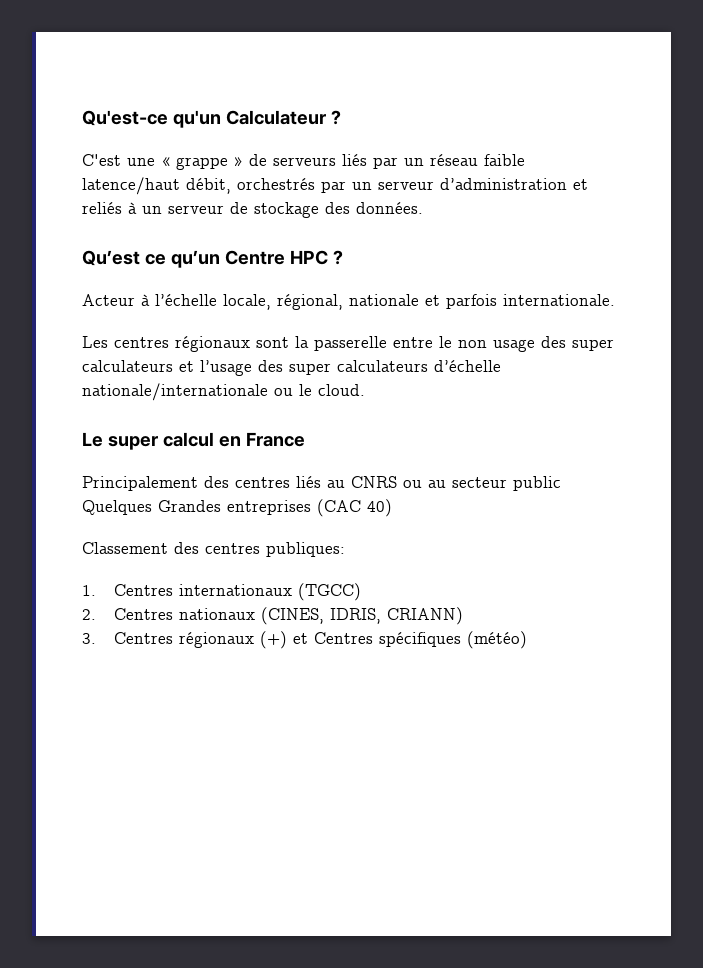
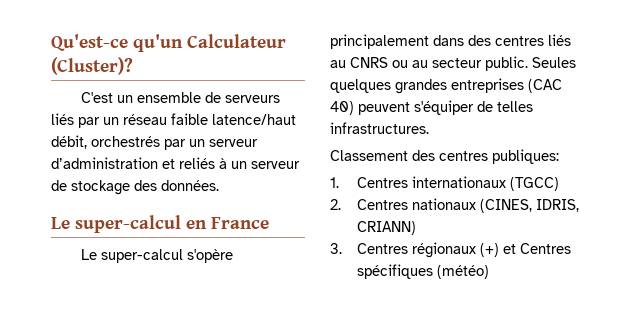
- Qu'est-ce qu'un Calculateur ?
+ Qu'est-ce qu'un Calculateur (Cluster)?
- C'est une « grappe » de serveurs liés par un réseau faible latence/haut débit, orchestrés par un serveur d’administration et reliés à un serveur de stockage des données.
+ C'est un ensemble de serveurs liés par un réseau faible latence/haut débit, orchestrés par un serveur d’administration et reliés à un serveur de stockage des données.
- Qu’est ce qu’un Centre HPC ?
- Acteur à l’échelle locale, régional, nationale et parfois internationale.
- Les centres régionaux sont la passerelle entre le non usage des super calculateurs et l’usage des super calculateurs d’échelle nationale/internationale ou le cloud.
- Le super calcul en France
+ Le super-calcul en France
- Principalement des centres liés au CNRS ou au secteur public Quelques Grandes entreprises (CAC 40)
+ Le super-calcul s'opère principalement dans des centres liés au CNRS ou au secteur public. Seules quelques grandes entreprises (CAC 40) peuvent s'équiper de telles infrastructures.

